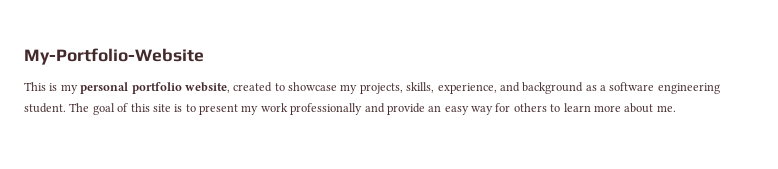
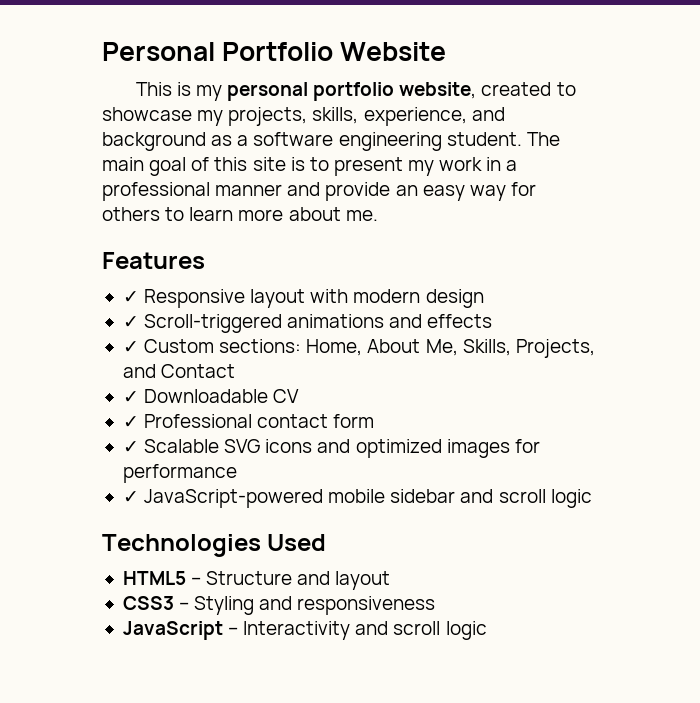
- My-Portfolio-Website
+ Personal Portfolio Website
- The goal of this site is to present my work professionally and provide an easy way for others to learn more about me.
+ The main goal of this site is to present my work in a professional manner and provide an easy way for others to learn more about me.
+ Features
+ ✓ Responsive layout with modern design
+ ✓ Scroll-triggered animations and effects
+ ✓ Custom sections: Home, About Me, Skills, Projects, and Contact
+ ✓ Downloadable CV
+ ✓ Professional contact form
+ ✓ Scalable SVG icons and optimized images for performance
+ ✓ JavaScript-powered mobile sidebar and scroll logic
+ Technologies Used
+ HTML5 – Structure and layout
+ CSS3 – Styling and responsiveness
+ JavaScript – Interactivity and scroll logic

